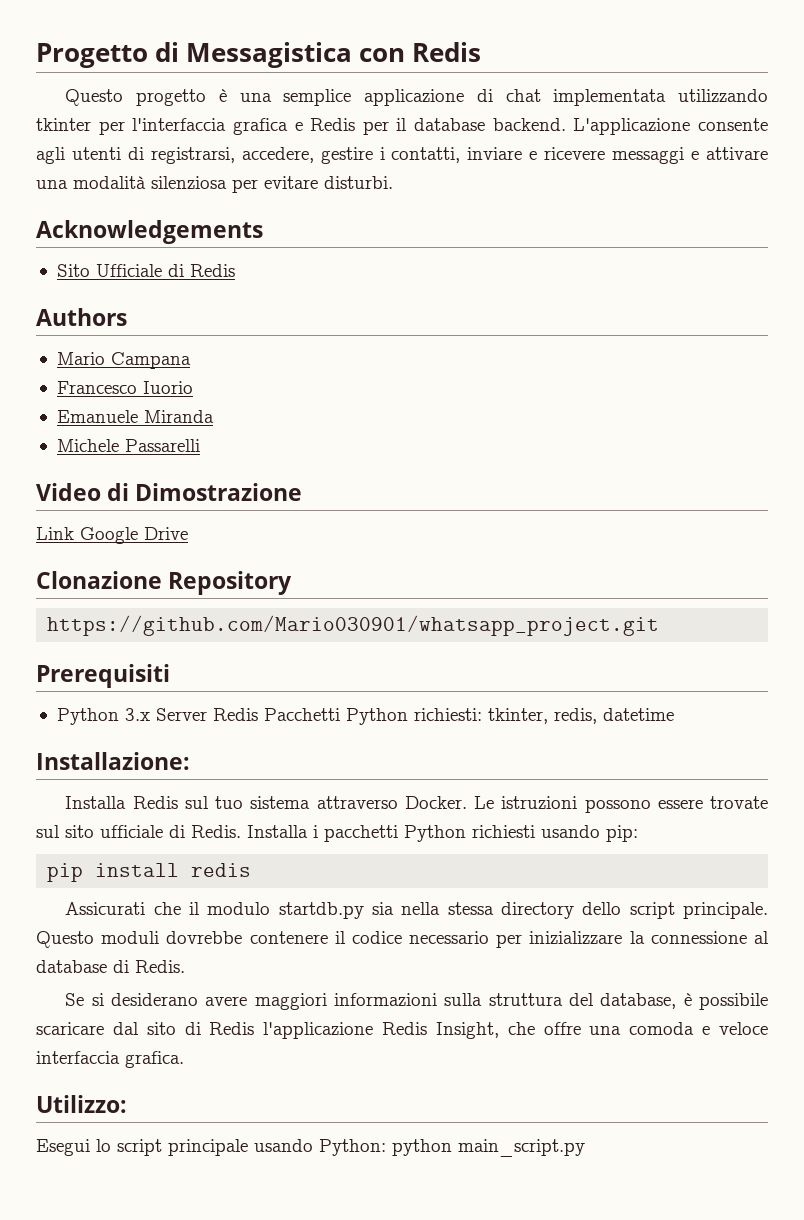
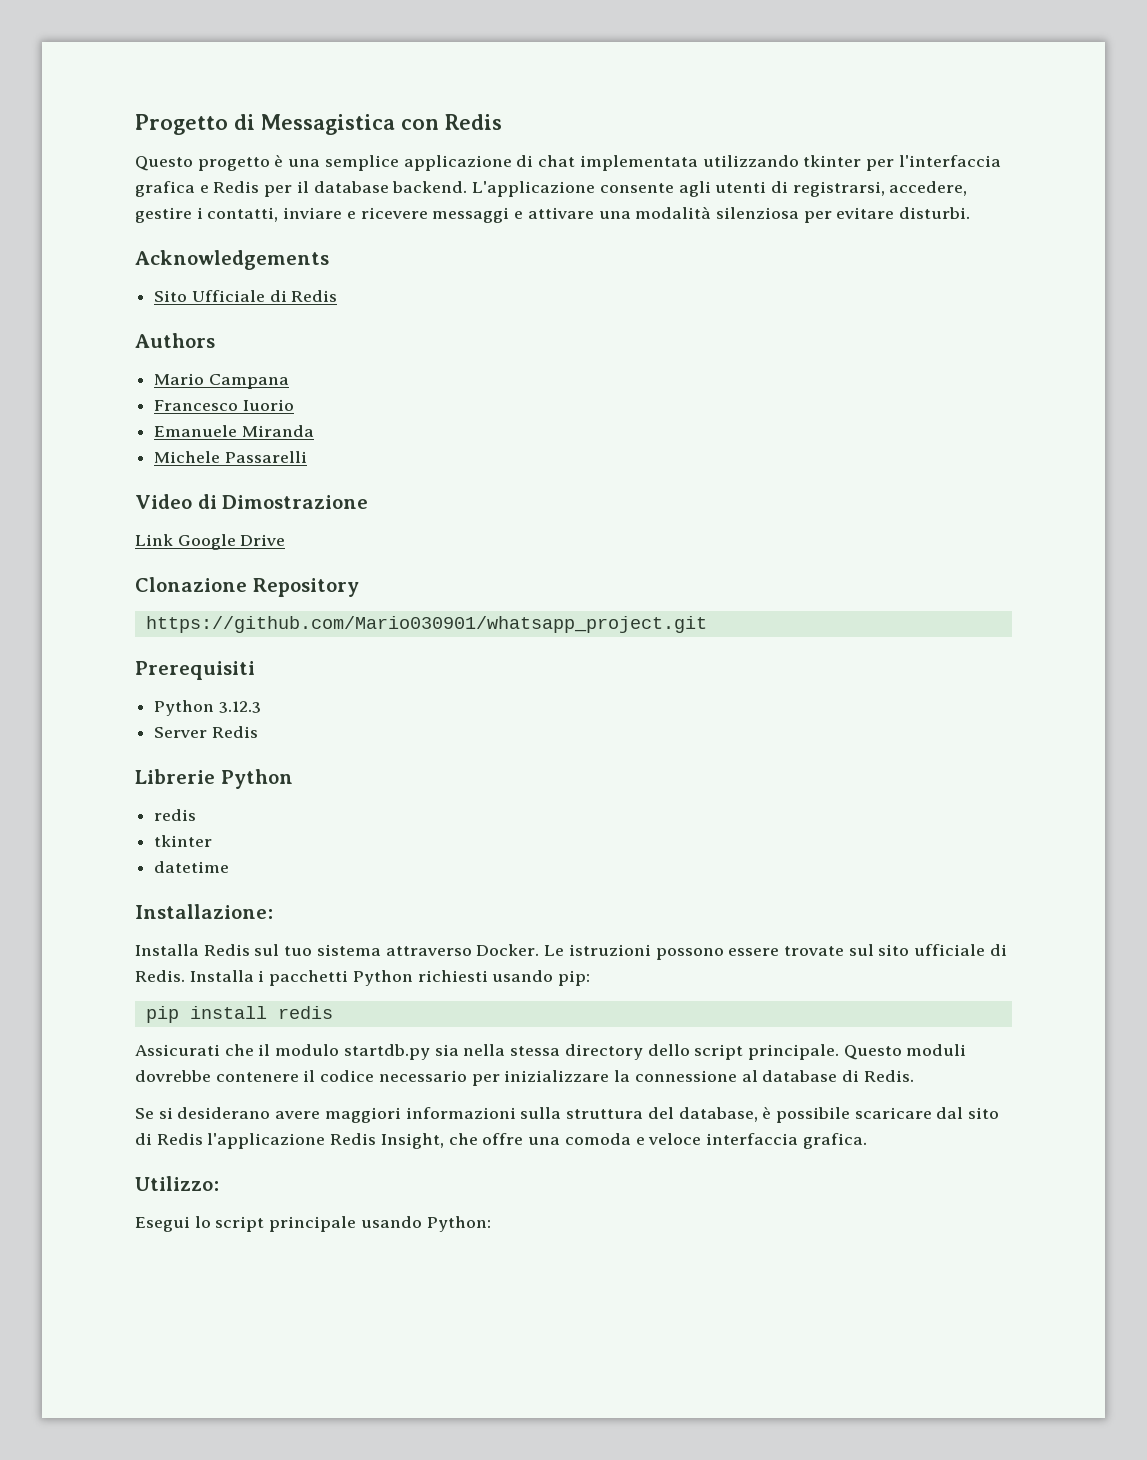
- Python 3.x Server Redis Pacchetti Python richiesti: tkinter, redis, datetime
+ Python 3.12.3
+ Server Redis
+ Librerie Python
+ redis
+ tkinter
+ datetime
- Esegui lo script principale usando Python: python main_script.py
+ Esegui lo script principale usando Python:

